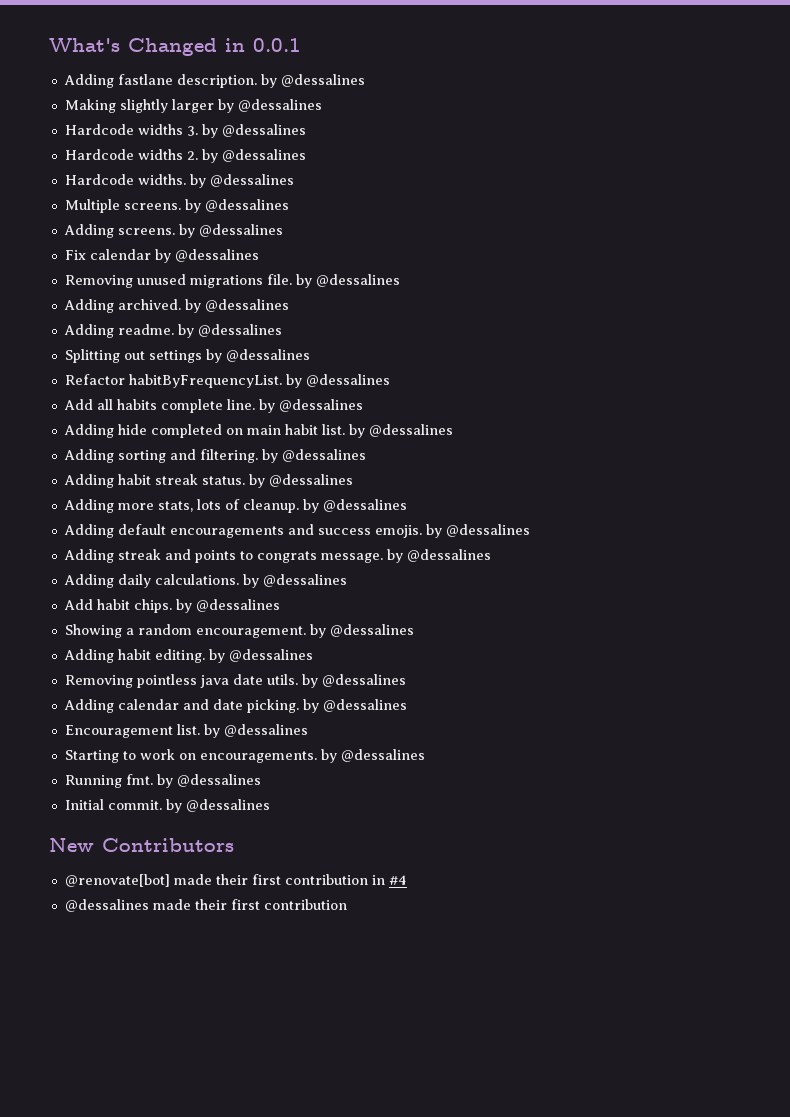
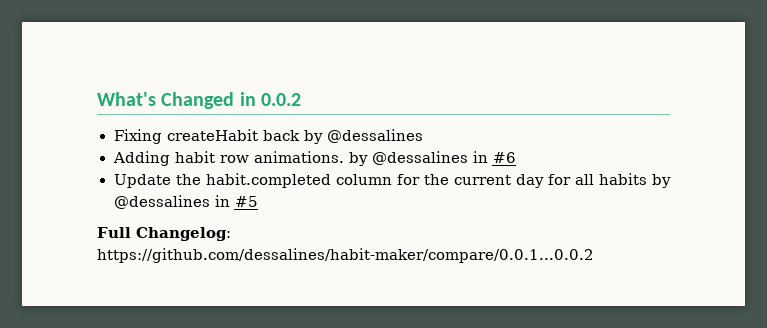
- What's Changed in 0.0.1
- Adding fastlane description. by @dessalines
- Making slightly larger by @dessalines
- Hardcode widths 3. by @dessalines
- Hardcode widths 2. by @dessalines
- Hardcode widths. by @dessalines
- Multiple screens. by @dessalines
- Adding screens. by @dessalines
- Fix calendar by @dessalines
- Removing unused migrations file. by @dessalines
- Adding archived. by @dessalines
- Adding readme. by @dessalines
- Splitting out settings by @dessalines
- Refactor habitByFrequencyList. by @dessalines
- Add all habits complete line. by @dessalines
- Adding hide completed on main habit list. by @dessalines
- Adding sorting and filtering. by @dessalines
- Adding habit streak status. by @dessalines
- Adding more stats, lots of cleanup. by @dessalines
- Adding default encouragements and success emojis. by @dessalines
- Adding streak and points to congrats message. by @dessalines
- Adding daily calculations. by @dessalines
- Add habit chips. by @dessalines
- Showing a random encouragement. by @dessalines
- Adding habit editing. by @dessalines
- Removing pointless java date utils. by @dessalines
- Adding calendar and date picking. by @dessalines
- Encouragement list. by @dessalines
- Starting to work on encouragements. by @dessalines
- Running fmt. by @dessalines
- Initial commit. by @dessalines
- New Contributors
- @renovate[bot] made their first contribution in #4
- @dessalines made their first contribution
+ What's Changed in 0.0.2
+ Fixing createHabit back by @dessalines
+ Adding habit row animations. by @dessalines in #6
+ Update the habit.completed column for the current day for all habits by @dessalines in #5
+ Full Changelog: https://github.com/dessalines/habit-maker/compare/0.0.1...0.0.2

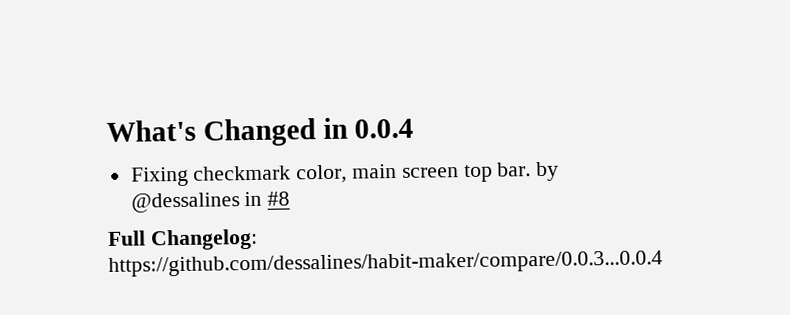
- What's Changed in 0.0.2
+ What's Changed in 0.0.4
- Fixing createHabit back by @dessalines
- Adding habit row animations. by @dessalines in #6
- Update the habit.completed column for the current day for all habits by @dessalines in #5
+ Fixing checkmark color, main screen top bar. by @dessalines in #8
- Full Changelog: https://github.com/dessalines/habit-maker/compare/0.0.1...0.0.2
+ Full Changelog: https://github.com/dessalines/habit-maker/compare/0.0.3...0.0.4

